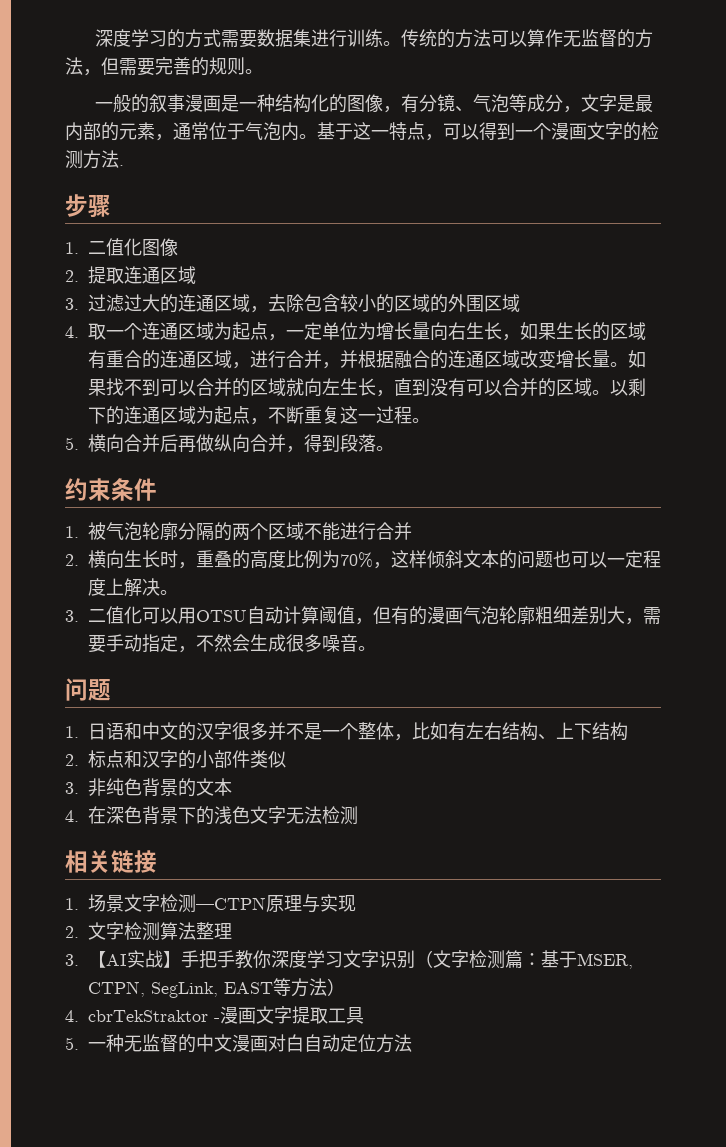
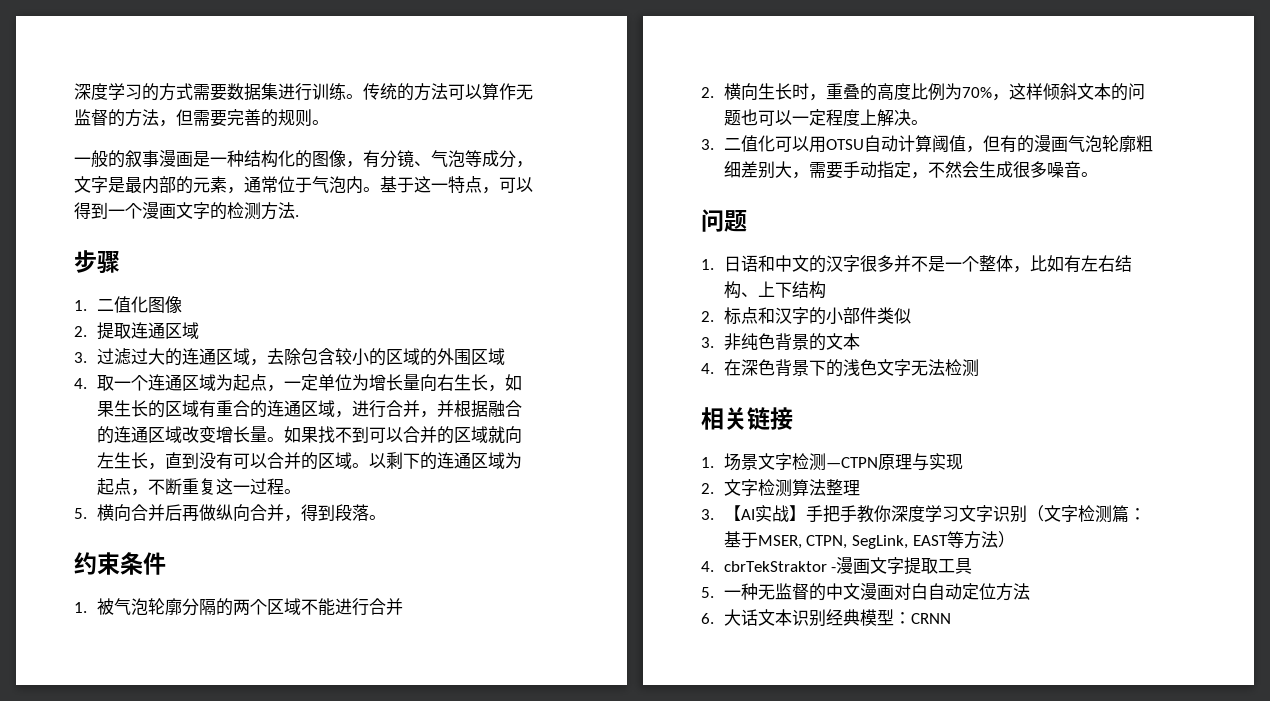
+ 6.大话文本识别经典模型：CRNN

